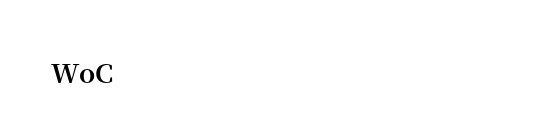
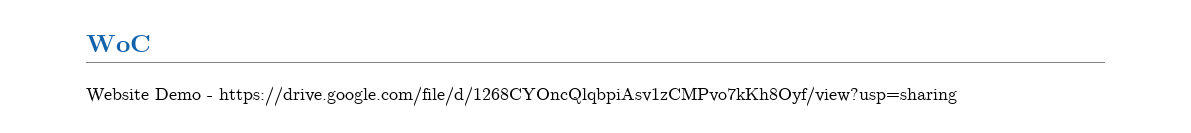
+ Website Demo - https://drive.google.com/file/d/1268CYOncQlqbpiAsv1zCMPvo7kKh8Oyf/view?usp=sharing

